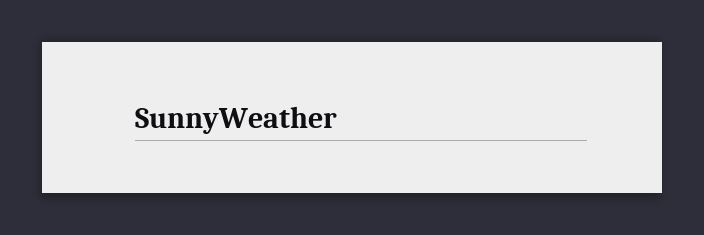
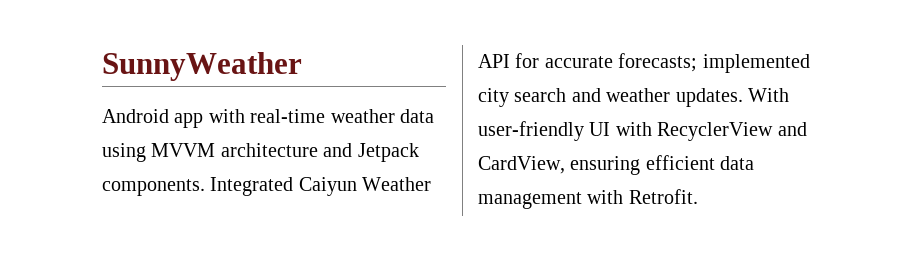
+ Android app with real-time weather data using MVVM architecture and Jetpack components. Integrated Caiyun Weather API for accurate forecasts; implemented city search and weather updates. With user-friendly UI with RecyclerView and CardView, ensuring efficient data management with Retrofit.

